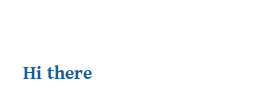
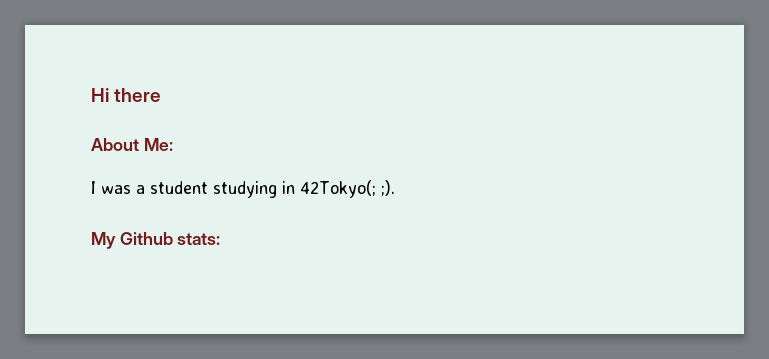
+ About Me:
+ I was a student studying in 42Tokyo(; ;).
+ My Github stats:

